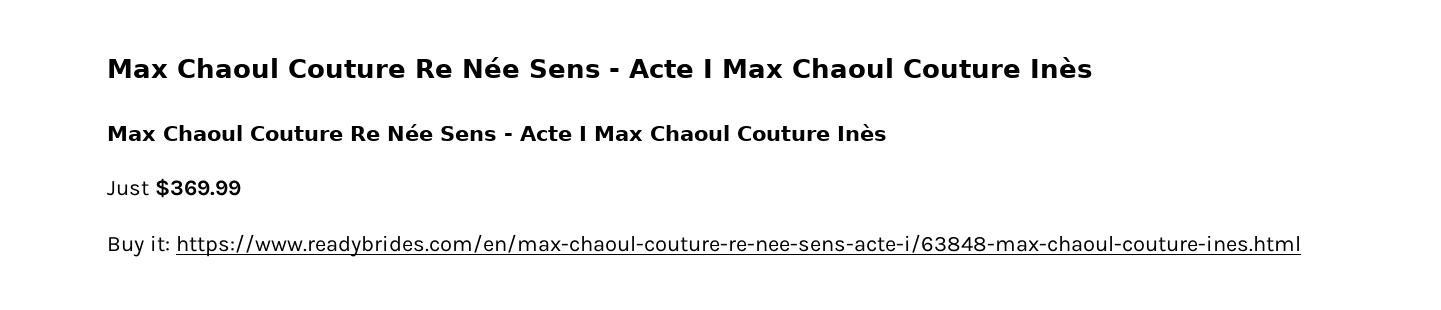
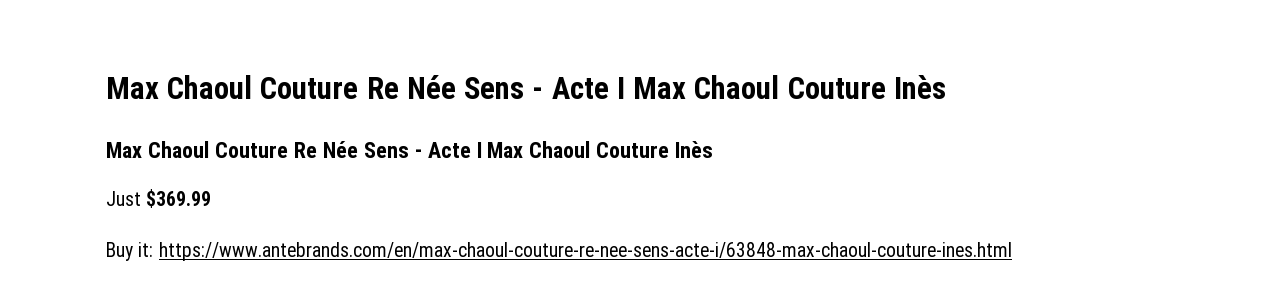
- Buy it: https://www.readybrides.com/en/max-chaoul-couture-re-nee-sens-acte-i/63848-max-chaoul-couture-ines.html
+ Buy it: https://www.antebrands.com/en/max-chaoul-couture-re-nee-sens-acte-i/63848-max-chaoul-couture-ines.html

